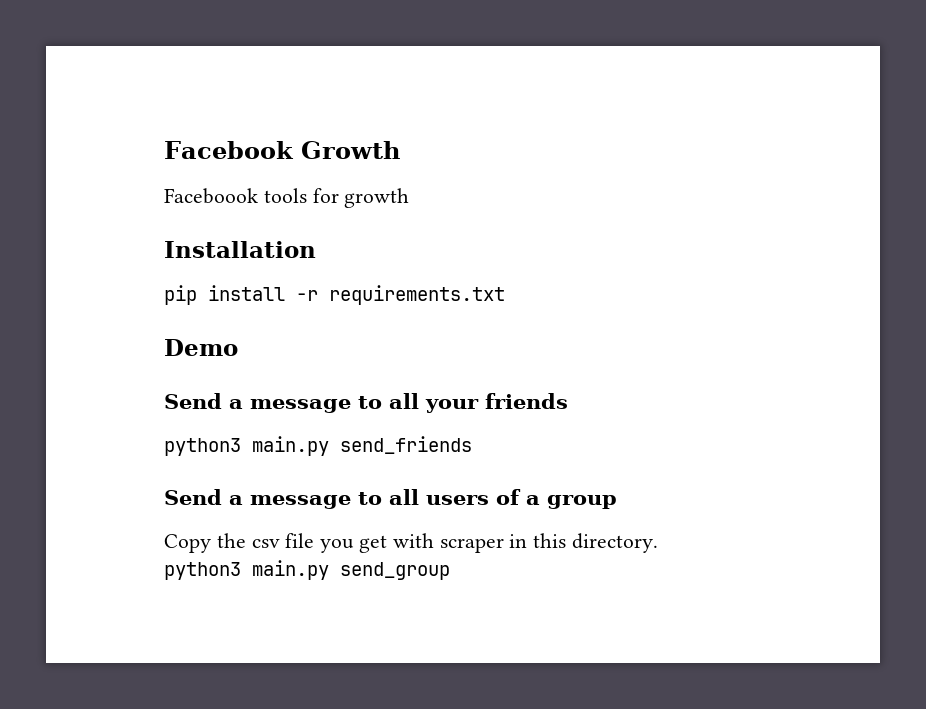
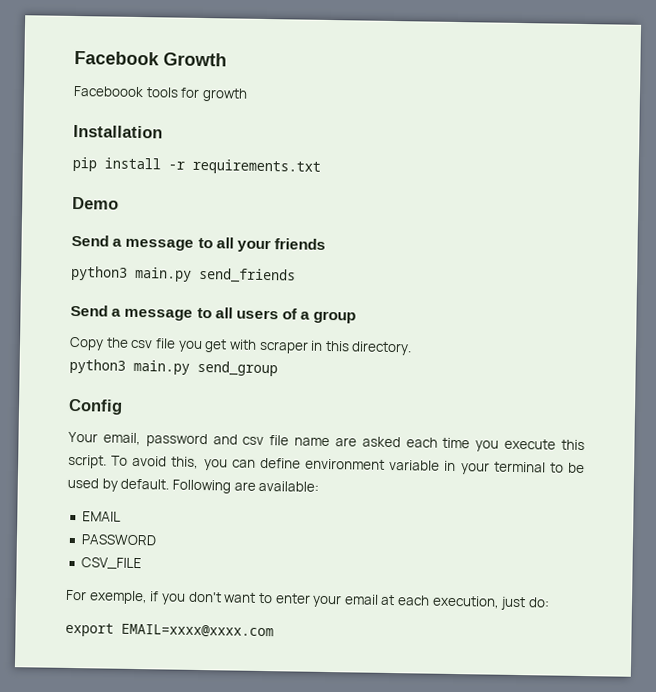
+ Config
+ Your email, password and csv file name are asked each time you execute this script. To avoid this, you can define environment variable in your terminal to be used by default. Following are available:
+ EMAIL
+ PASSWORD
+ CSV_FILE
+ For exemple, if you don't want to enter your email at each execution, just do:
+ export EMAIL=xxxx@xxxx.com

